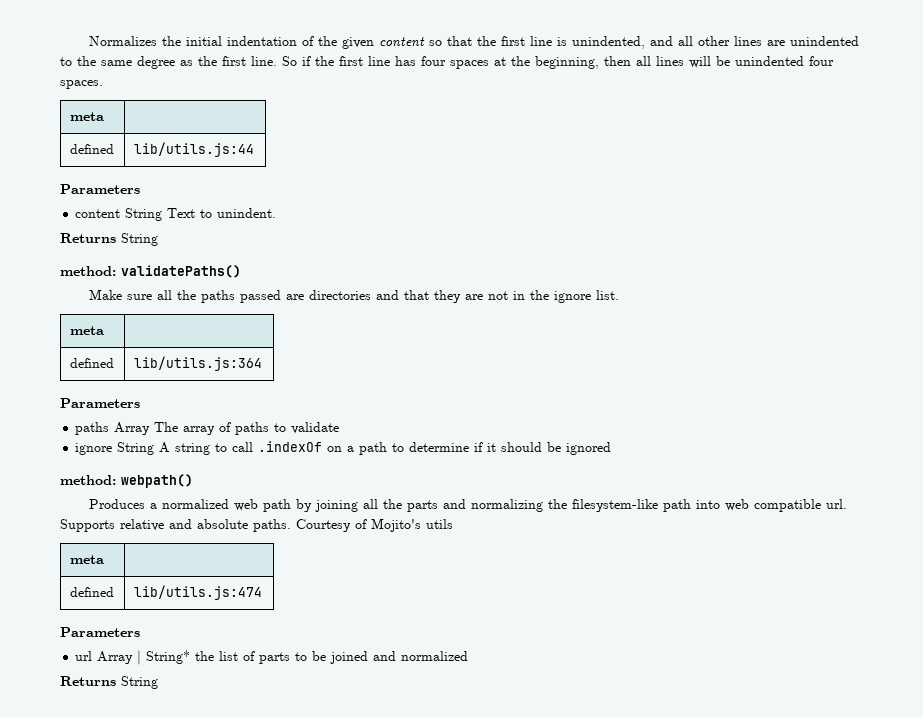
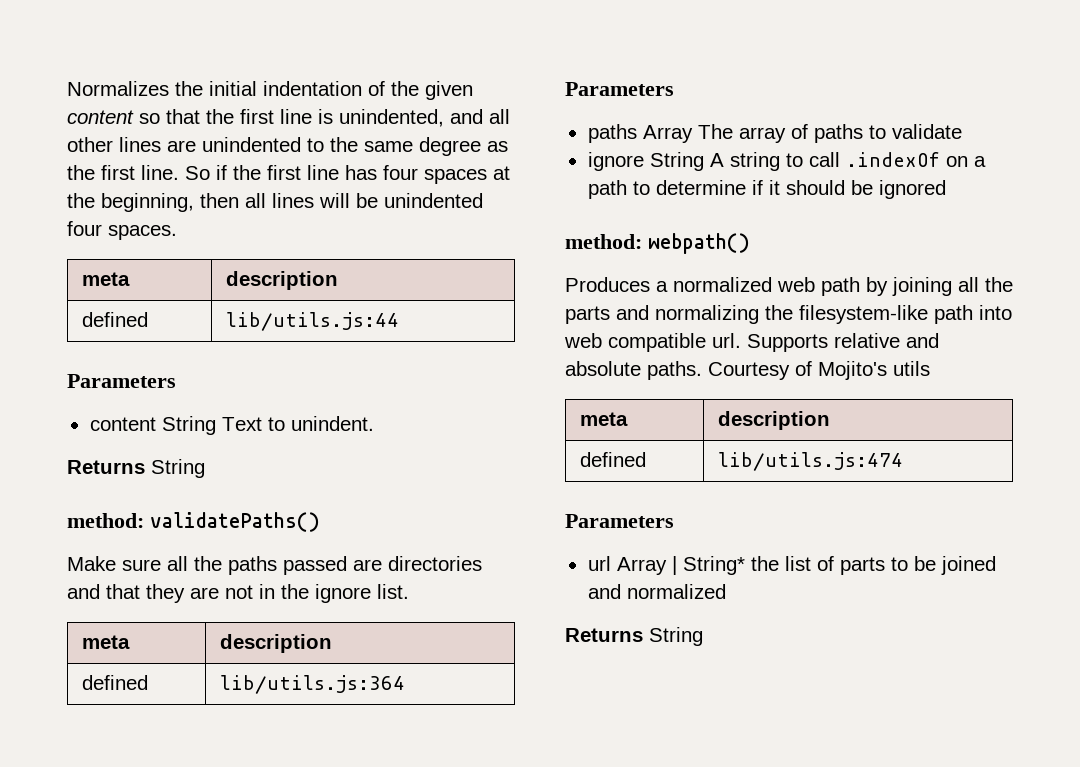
  So if the first line has four spaces at the beginning, then all lines will be unindented four spaces.
- meta |
+ meta | description
  Make sure all the paths passed are directories and that they are not in the ignore list.
- meta |
+ meta | description
  Courtesy of Mojito's utils
- meta |
+ meta | description

